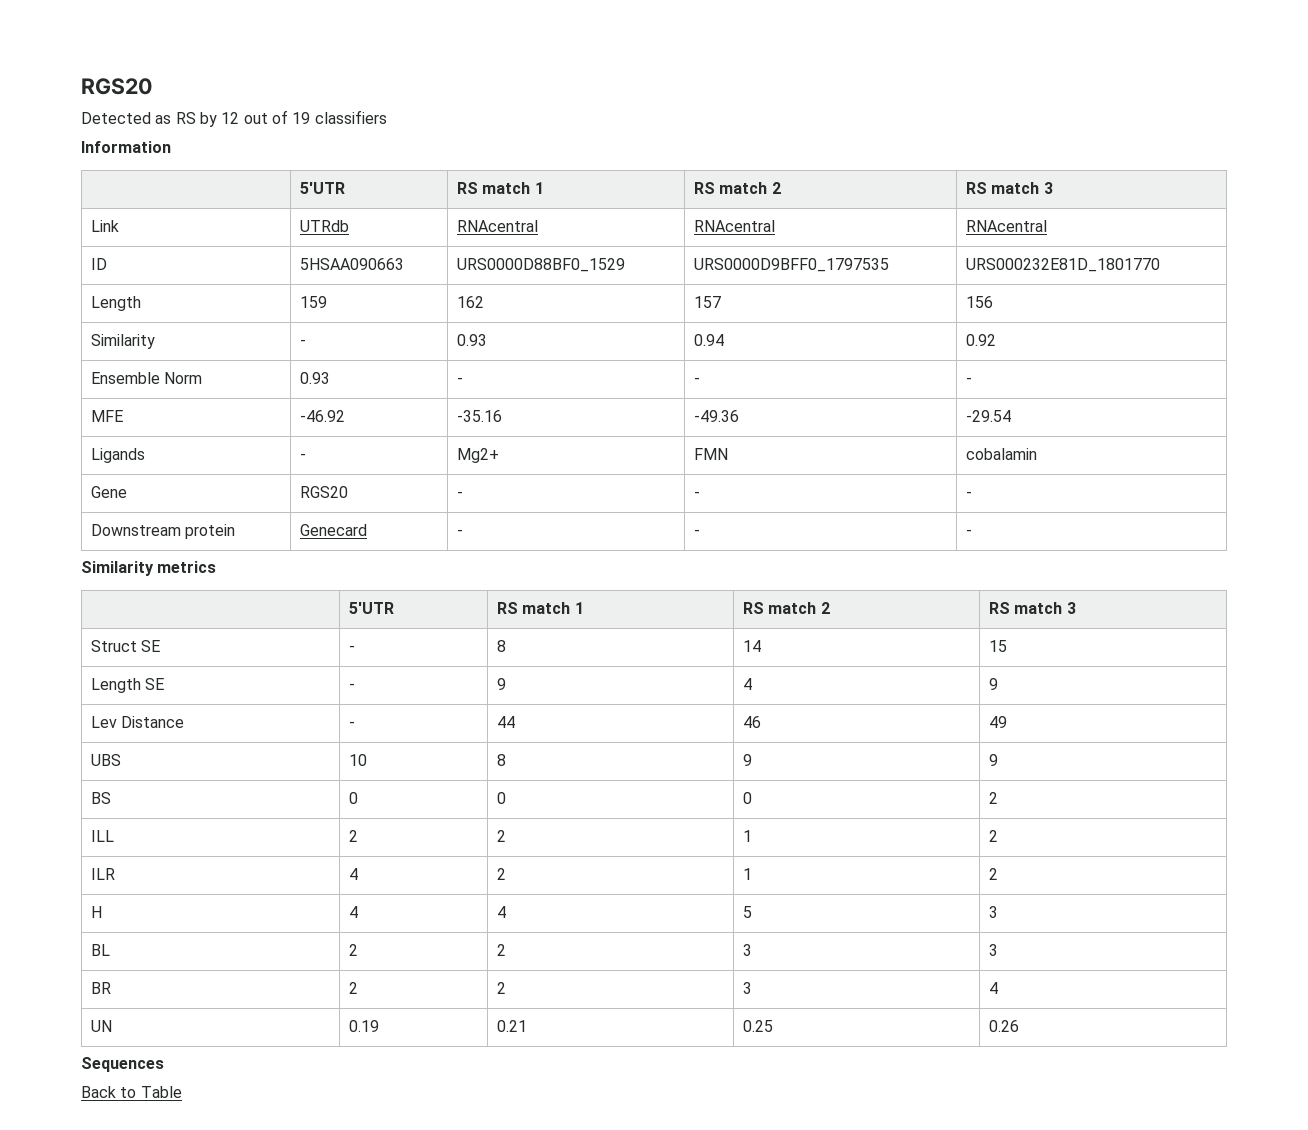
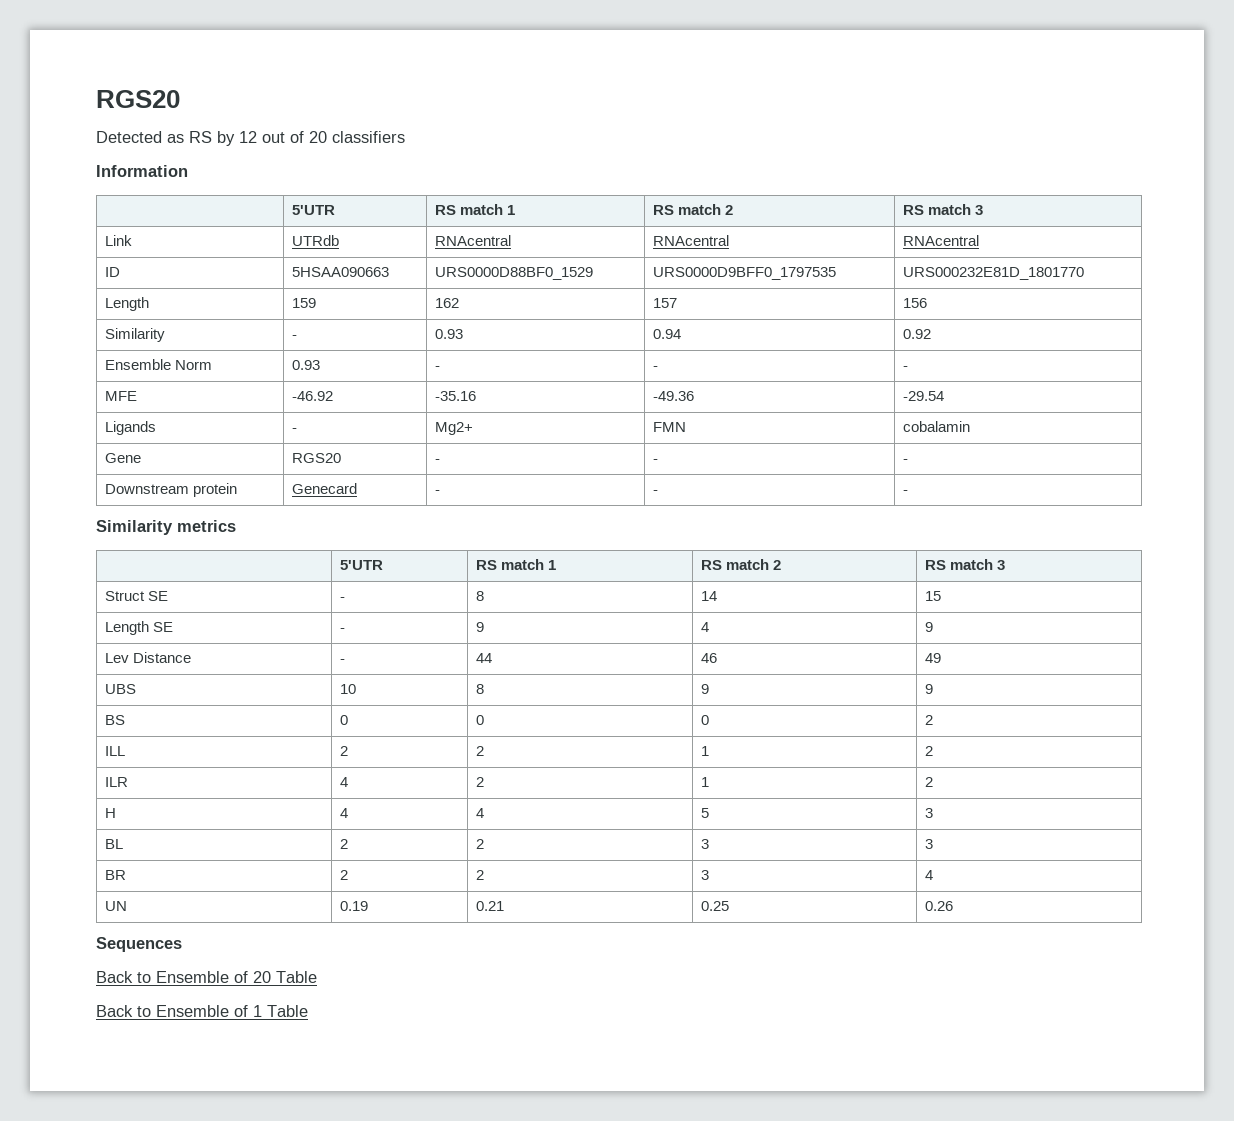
- Detected as RS by 12 out of 19 classifiers
+ Detected as RS by 12 out of 20 classifiers
- Back to Table
+ Back to Ensemble of 20 Table
+ Back to Ensemble of 1 Table

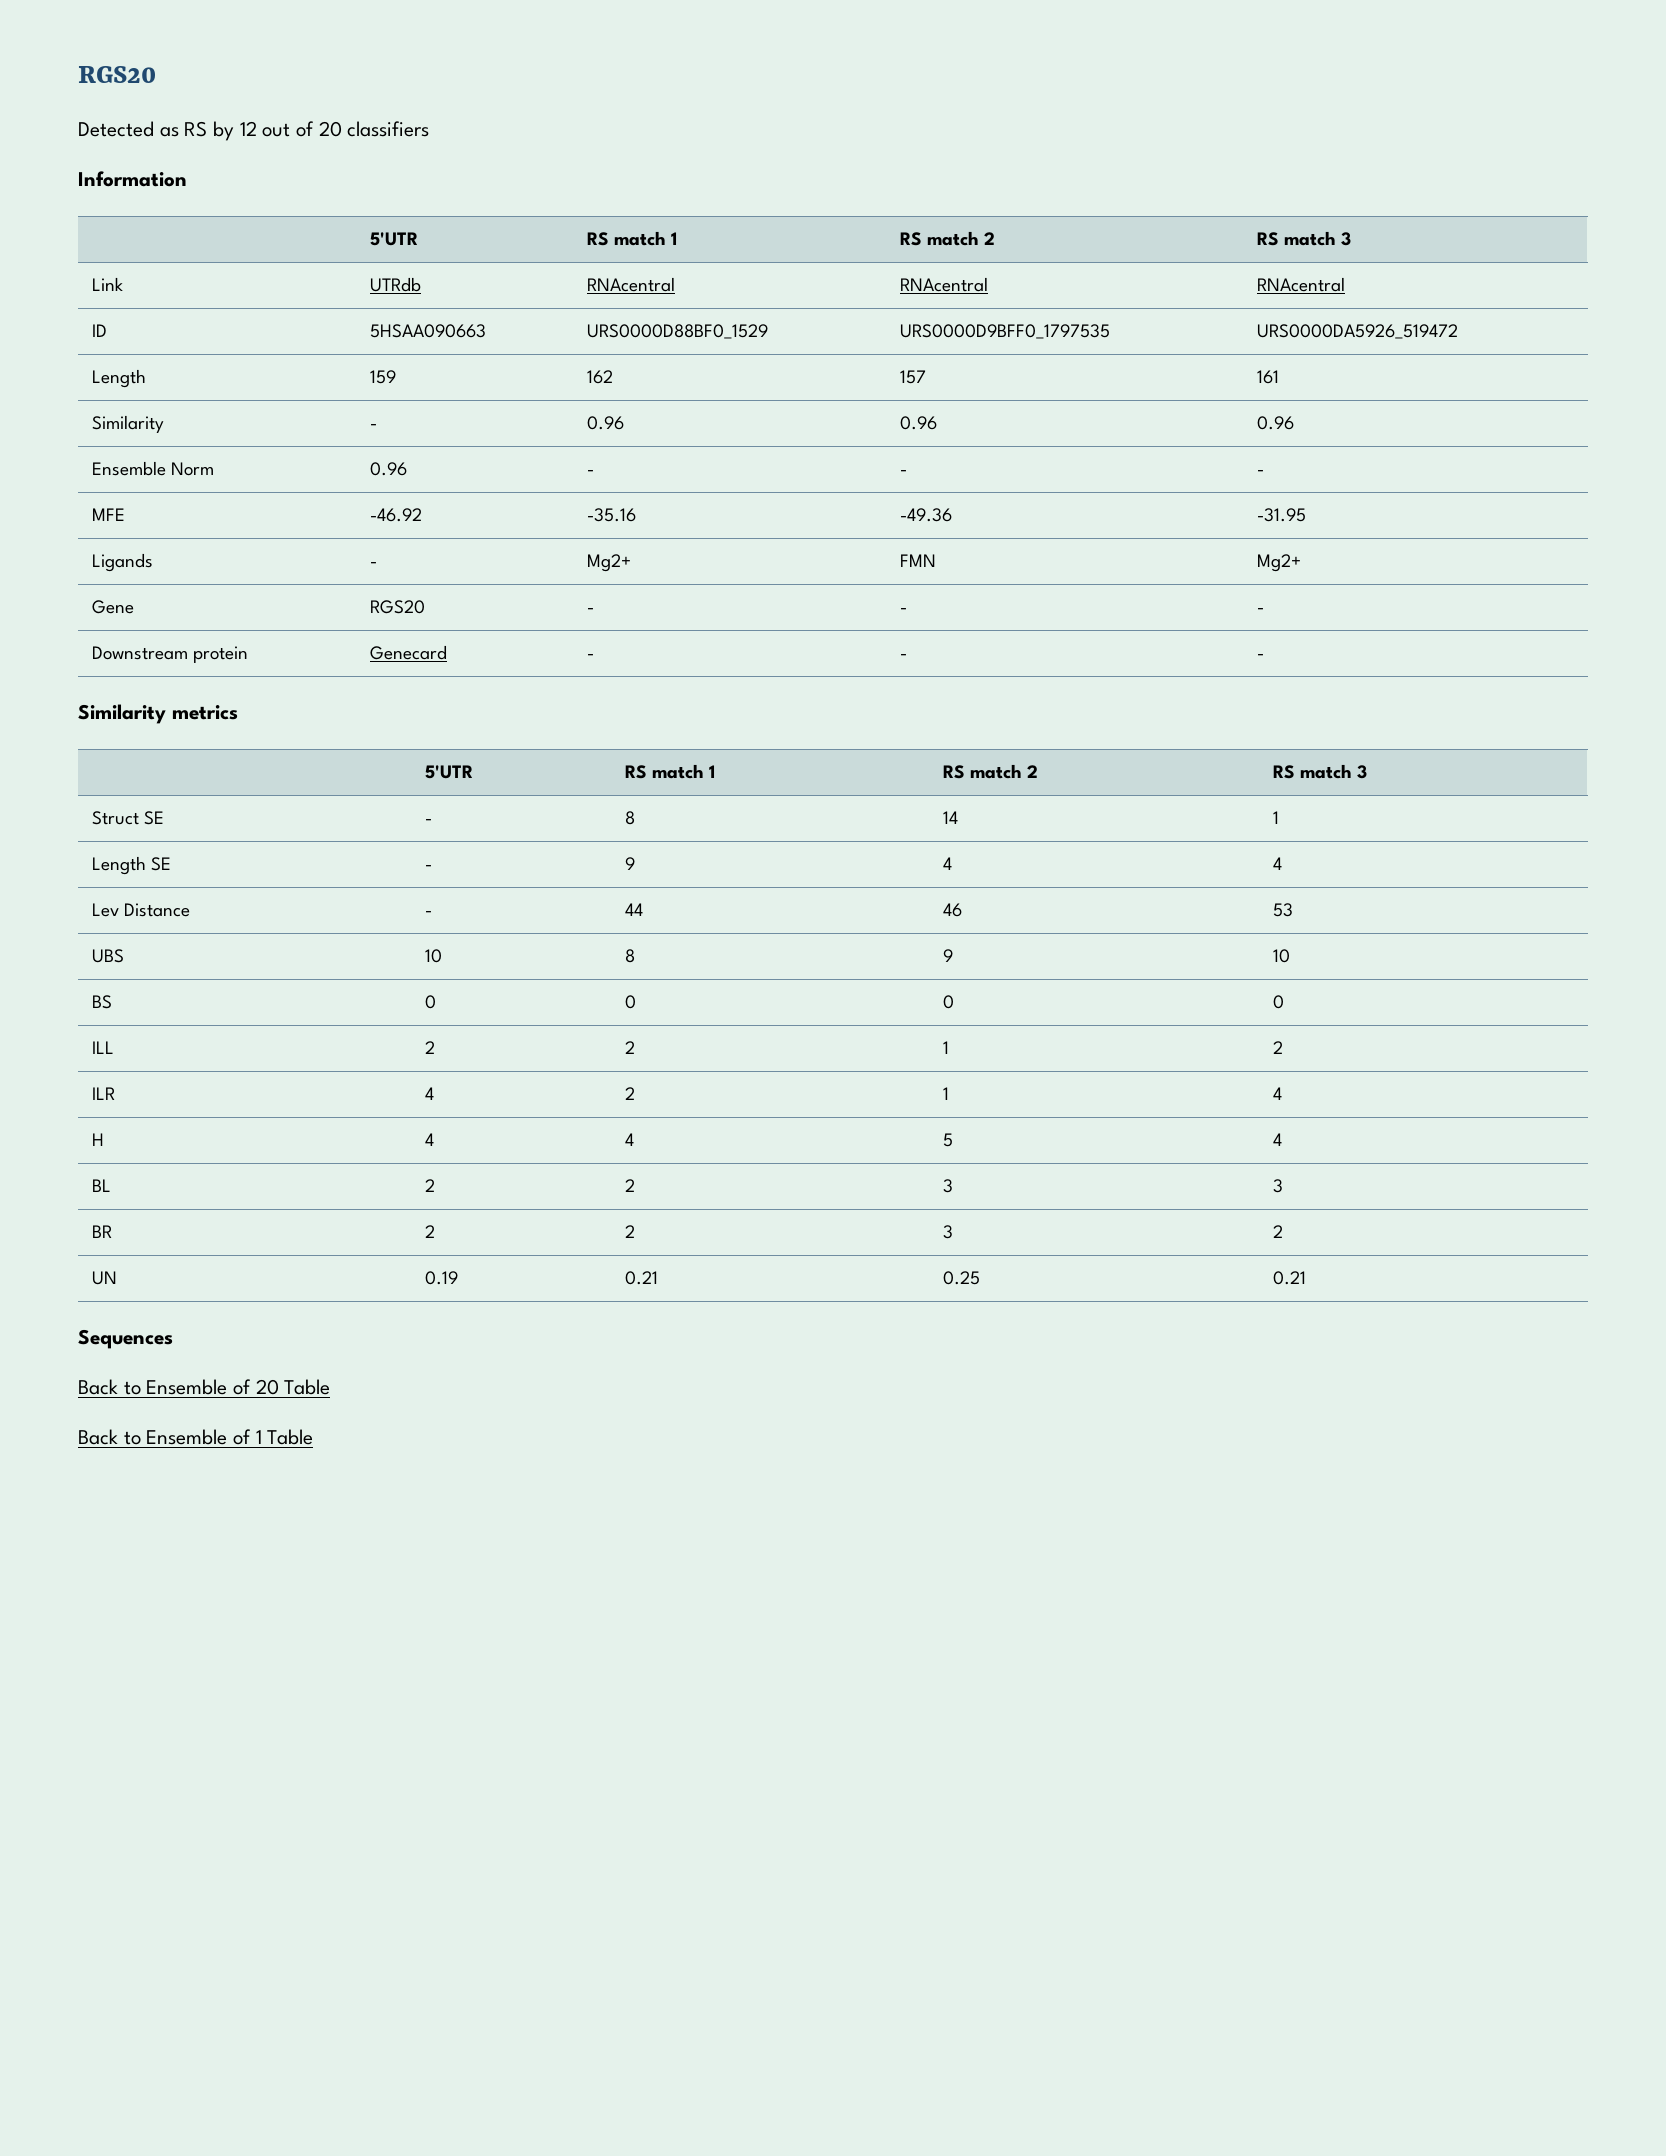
- ID | 5HSAA090663 | URS0000D88BF0_1529 | URS0000D9BFF0_1797535 | URS000232E81D_1801770
+ ID | 5HSAA090663 | URS0000D88BF0_1529 | URS0000D9BFF0_1797535 | URS0000DA5926_519472
- Length | 159 | 162 | 157 | 156
+ Length | 159 | 162 | 157 | 161
- Similarity | - | 0.93 | 0.94 | 0.92
+ Similarity | - | 0.96 | 0.96 | 0.96
- Ensemble Norm | 0.93 | - | - | -
+ Ensemble Norm | 0.96 | - | - | -
- MFE | -46.92 | -35.16 | -49.36 | -29.54
+ MFE | -46.92 | -35.16 | -49.36 | -31.95
- Ligands | - | Mg2+ | FMN | cobalamin
+ Ligands | - | Mg2+ | FMN | Mg2+
- Struct SE | - | 8 | 14 | 15
+ Struct SE | - | 8 | 14 | 1
- Length SE | - | 9 | 4 | 9
+ Length SE | - | 9 | 4 | 4
- Lev Distance | - | 44 | 46 | 49
+ Lev Distance | - | 44 | 46 | 53
- UBS | 10 | 8 | 9 | 9
+ UBS | 10 | 8 | 9 | 10
- BS | 0 | 0 | 0 | 2
+ BS | 0 | 0 | 0 | 0
- ILR | 4 | 2 | 1 | 2
+ ILR | 4 | 2 | 1 | 4
- H | 4 | 4 | 5 | 3
+ H | 4 | 4 | 5 | 4
- BR | 2 | 2 | 3 | 4
+ BR | 2 | 2 | 3 | 2
- UN | 0.19 | 0.21 | 0.25 | 0.26
+ UN | 0.19 | 0.21 | 0.25 | 0.21

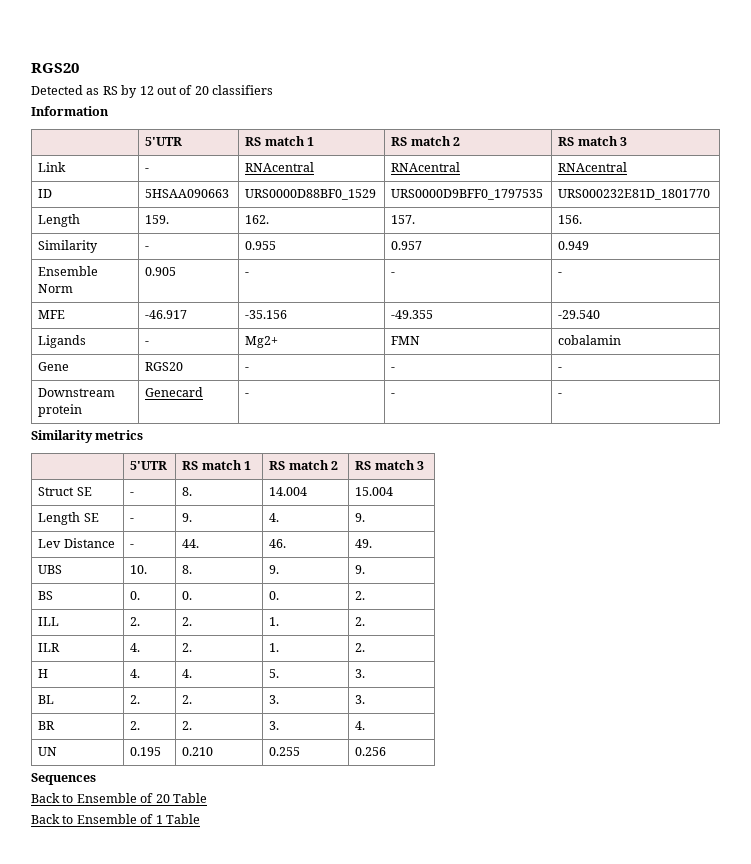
- Link | UTRdb | RNAcentral | RNAcentral | RNAcentral
+ Link | - | RNAcentral | RNAcentral | RNAcentral
- ID | 5HSAA090663 | URS0000D88BF0_1529 | URS0000D9BFF0_1797535 | URS0000DA5926_519472
+ ID | 5HSAA090663 | URS0000D88BF0_1529 | URS0000D9BFF0_1797535 | URS000232E81D_1801770
- Length | 159 | 162 | 157 | 161
+ Length | 159. | 162. | 157. | 156.
- Similarity | - | 0.96 | 0.96 | 0.96
+ Similarity | - | 0.955 | 0.957 | 0.949
- Ensemble Norm | 0.96 | - | - | -
+ Ensemble Norm | 0.905 | - | - | -
- MFE | -46.92 | -35.16 | -49.36 | -31.95
+ MFE | -46.917 | -35.156 | -49.355 | -29.540
- Ligands | - | Mg2+ | FMN | Mg2+
+ Ligands | - | Mg2+ | FMN | cobalamin
- Struct SE | - | 8 | 14 | 1
+ Struct SE | - | 8. | 14.004 | 15.004
- Length SE | - | 9 | 4 | 4
+ Length SE | - | 9. | 4. | 9.
- Lev Distance | - | 44 | 46 | 53
- UBS | 10 | 8 | 9 | 10
- BS | 0 | 0 | 0 | 0
- ILL | 2 | 2 | 1 | 2
- ILR | 4 | 2 | 1 | 4
- H | 4 | 4 | 5 | 4
- BL | 2 | 2 | 3 | 3
- BR | 2 | 2 | 3 | 2
- UN | 0.19 | 0.21 | 0.25 | 0.21
+ Lev Distance | - | 44. | 46. | 49.
+ UBS | 10. | 8. | 9. | 9.
+ BS | 0. | 0. | 0. | 2.
+ ILL | 2. | 2. | 1. | 2.
+ ILR | 4. | 2. | 1. | 2.
+ H | 4. | 4. | 5. | 3.
+ BL | 2. | 2. | 3. | 3.
+ BR | 2. | 2. | 3. | 4.
+ UN | 0.195 | 0.210 | 0.255 | 0.256

